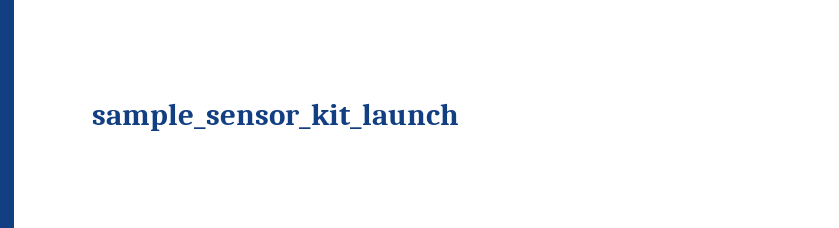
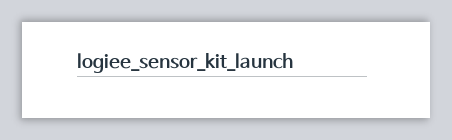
- sample_sensor_kit_launch
+ logiee_sensor_kit_launch

